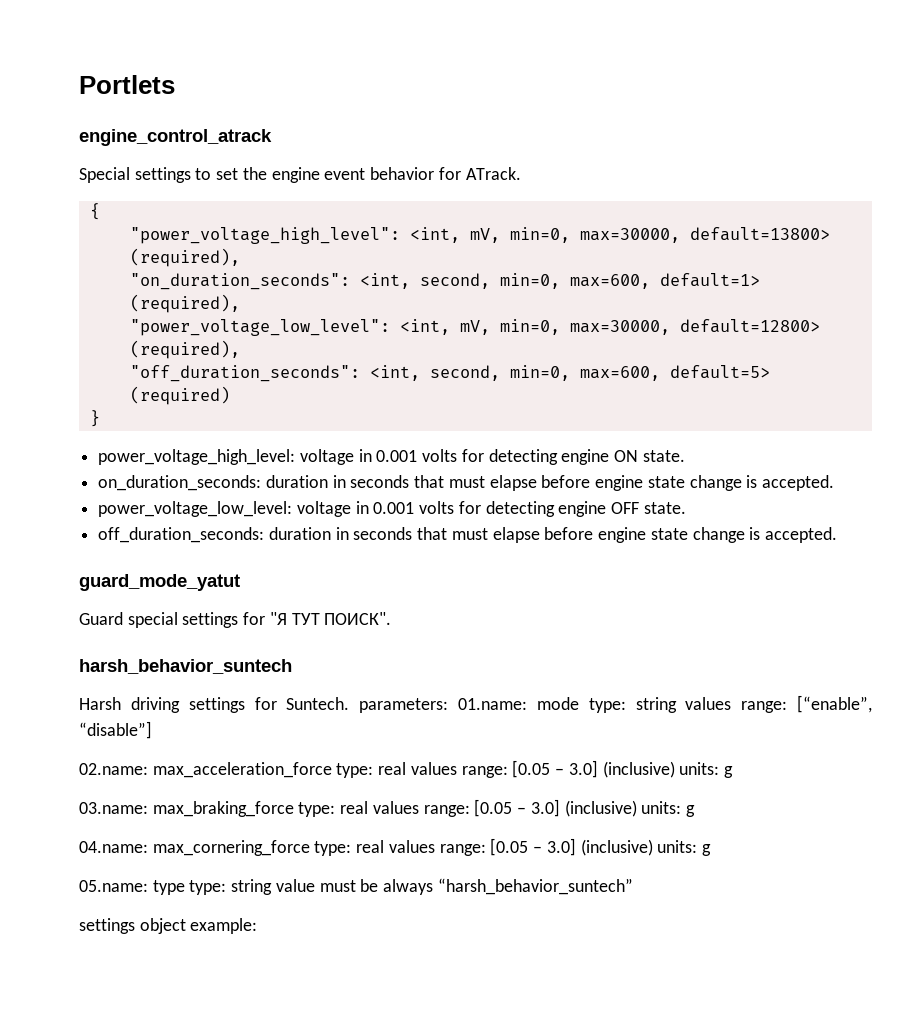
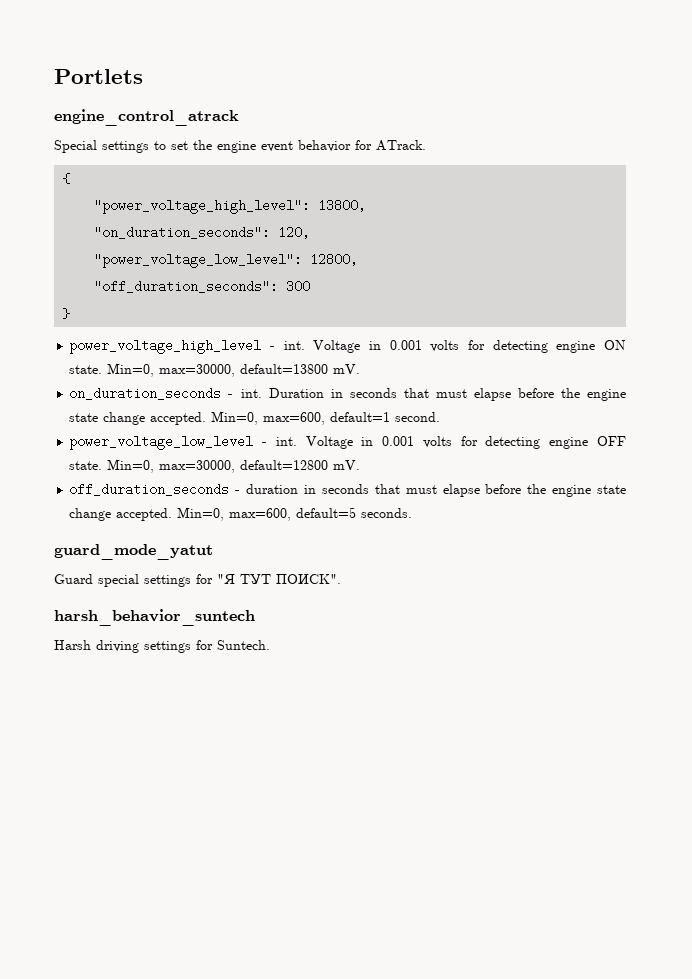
- "power_voltage_high_level": <int, mV, min=0, max=30000, default=13800> (required),
- "on_duration_seconds": <int, second, min=0, max=600, default=1> (required),
- "power_voltage_low_level": <int, mV, min=0, max=30000, default=12800> (required),
- "off_duration_seconds": <int, second, min=0, max=600, default=5> (required)
+ "power_voltage_high_level": 13800,
+ "on_duration_seconds": 120,
+ "power_voltage_low_level": 12800,
+ "off_duration_seconds": 300
  }
- power_voltage_high_level: voltage in 0.001 volts for detecting engine ON state.
- on_duration_seconds: duration in seconds that must elapse before engine state change is accepted.
- power_voltage_low_level: voltage in 0.001 volts for detecting engine OFF state.
- off_duration_seconds: duration in seconds that must elapse before engine state change is accepted.
+ power_voltage_high_level - int. Voltage in 0.001 volts for detecting engine ON state. Min=0, max=30000, default=13800 mV.
+ on_duration_seconds - int. Duration in seconds that must elapse before the engine state change accepted. Min=0, max=600, default=1 second.
+ power_voltage_low_level - int. Voltage in 0.001 volts for detecting engine OFF state. Min=0, max=30000, default=12800 mV.
+ off_duration_seconds - duration in seconds that must elapse before the engine state change accepted. Min=0, max=600, default=5 seconds.
- Harsh driving settings for Suntech. parameters: 01.name: mode type: string values range: [“enable”, “disable”]
- 02.name: max_acceleration_force type: real values range: [0.05 – 3.0] (inclusive) units: g
- 03.name: max_braking_force type: real values range: [0.05 – 3.0] (inclusive) units: g
- 04.name: max_cornering_force type: real values range: [0.05 – 3.0] (inclusive) units: g
- 05.name: type type: string value must be always “harsh_behavior_suntech”
- settings object example:
+ Harsh driving settings for Suntech.

